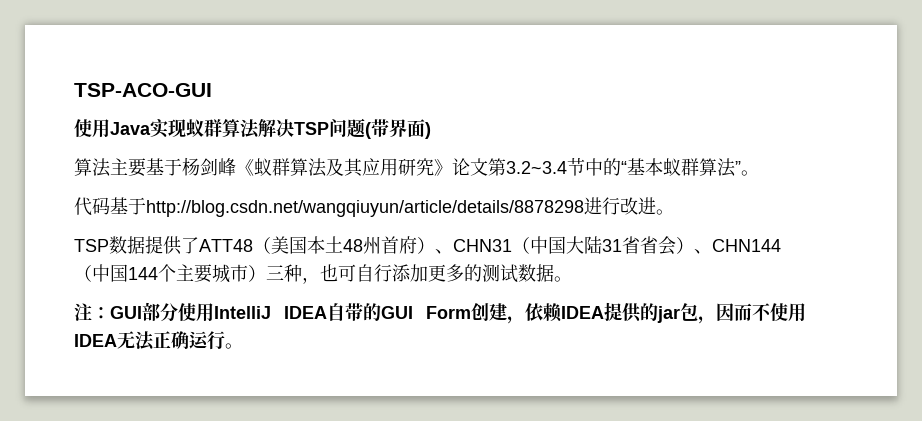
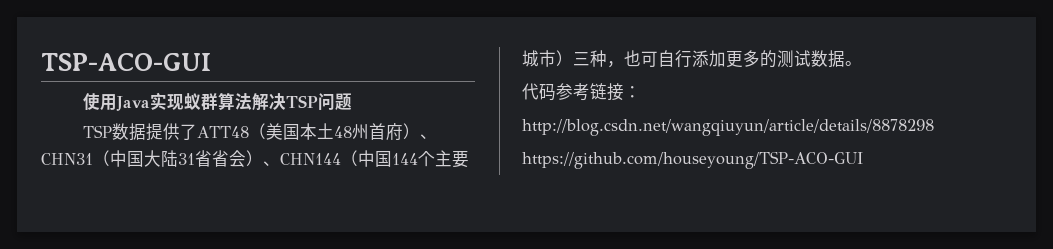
- 使用Java实现蚁群算法解决TSP问题(带界面)
- 算法主要基于杨剑峰《蚁群算法及其应用研究》论文第3.2~3.4节中的“基本蚁群算法”。
- 代码基于http://blog.csdn.net/wangqiuyun/article/details/8878298进行改进。
+ 使用Java实现蚁群算法解决TSP问题
- 注：GUI部分使用IntelliJ IDEA自带的GUI Form创建，依赖IDEA提供的jar包，因而不使用IDEA无法正确运行。
+ 代码参考链接：
+ http://blog.csdn.net/wangqiuyun/article/details/8878298
+ https://github.com/houseyoung/TSP-ACO-GUI

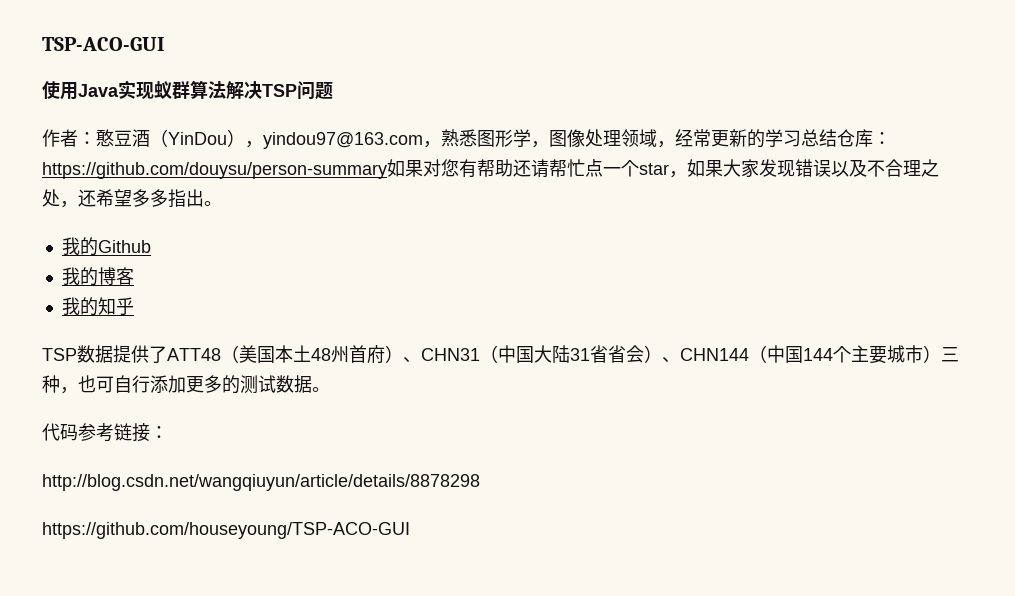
+ 作者：憨豆酒（YinDou），yindou97@163.com，熟悉图形学，图像处理领域，经常更新的学习总结仓库：https://github.com/douysu/person-summary如果对您有帮助还请帮忙点一个star，如果大家发现错误以及不合理之处，还希望多多指出。
+ 我的Github
+ 我的博客
+ 我的知乎

